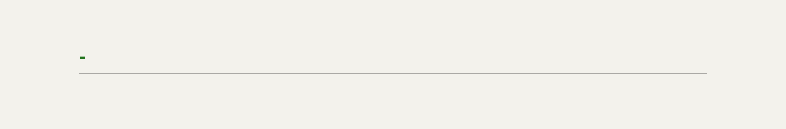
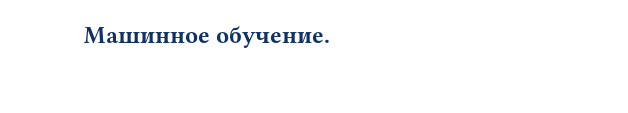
- -
+ Машинное обучение.

